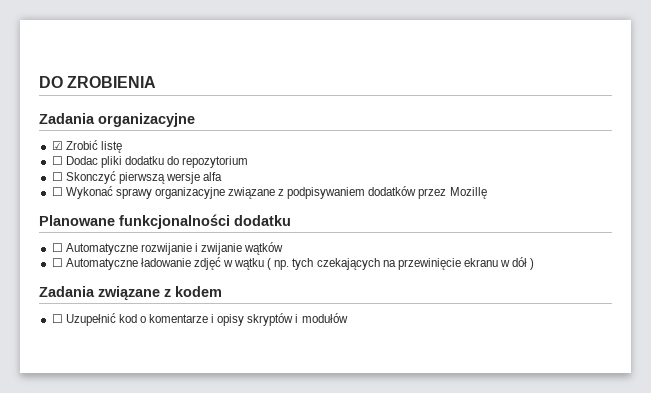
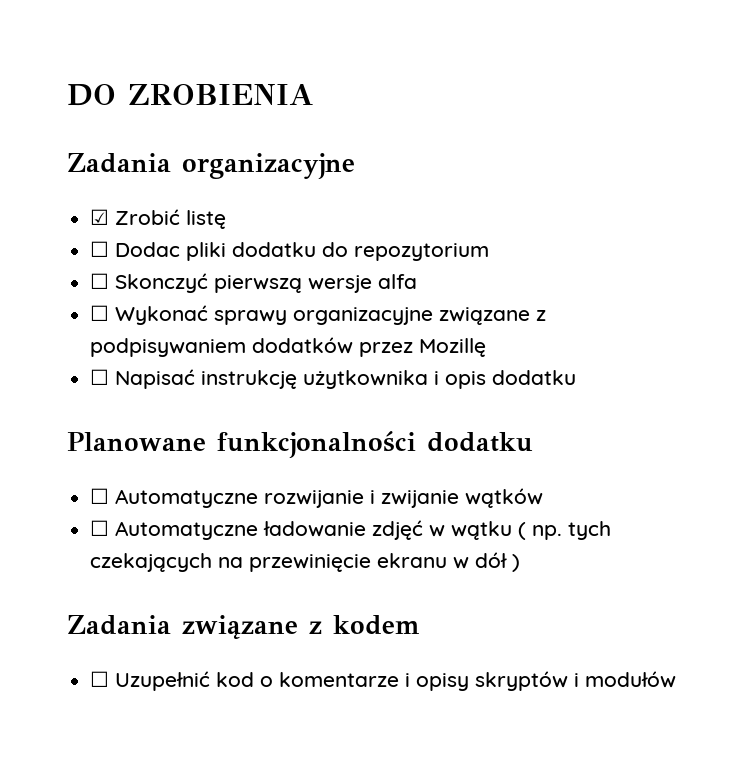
+ ☐ Napisać instrukcję użytkownika i opis dodatku

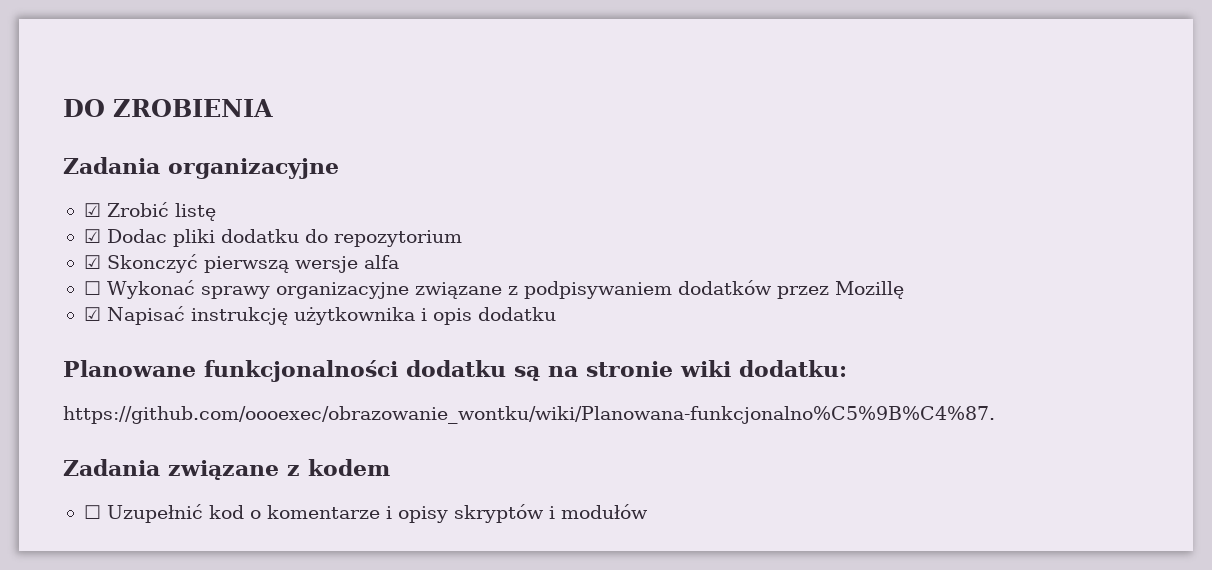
- ☐ Dodac pliki dodatku do repozytorium
+ ☑ Dodac pliki dodatku do repozytorium
- ☐ Skonczyć pierwszą wersje alfa
+ ☑ Skonczyć pierwszą wersje alfa
- ☐ Napisać instrukcję użytkownika i opis dodatku
+ ☑ Napisać instrukcję użytkownika i opis dodatku
- Planowane funkcjonalności dodatku
- ☐ Automatyczne rozwijanie i zwijanie wątków
- ☐ Automatyczne ładowanie zdjęć w wątku ( np. tych czekających na przewinięcie ekranu w dół )
+ Planowane funkcjonalności dodatku są na stronie wiki dodatku:
+ https://github.com/oooexec/obrazowanie_wontku/wiki/Planowana-funkcjonalno%C5%9B%C4%87.

